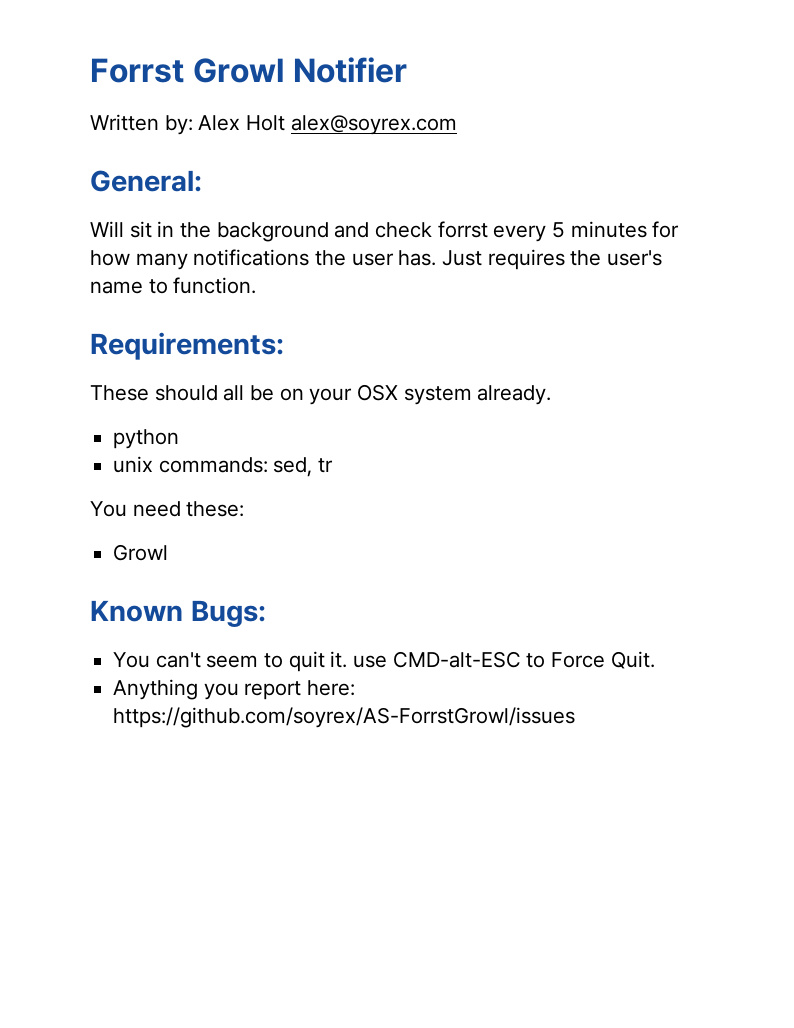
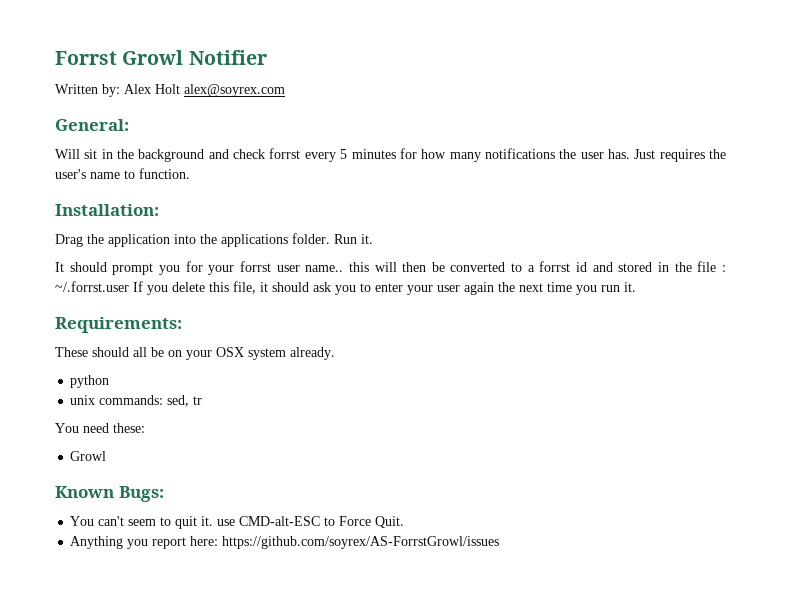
+ Installation:
+ Drag the application into the applications folder. Run it.
+ It should prompt you for your forrst user name.. this will then be converted to a forrst id and stored in the file : ~/.forrst.user If you delete this file, it should ask you to enter your user again the next time you run it.

